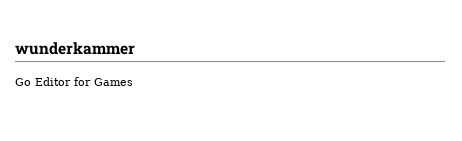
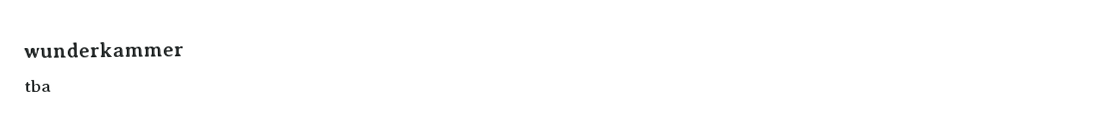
- Go Editor for Games
+ tba

